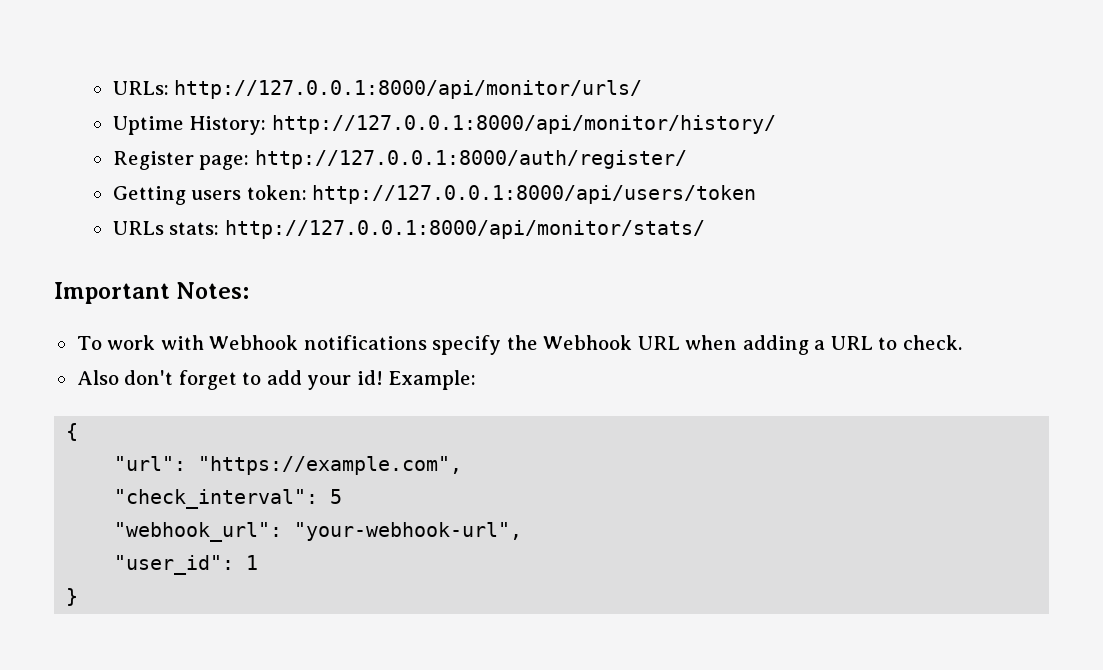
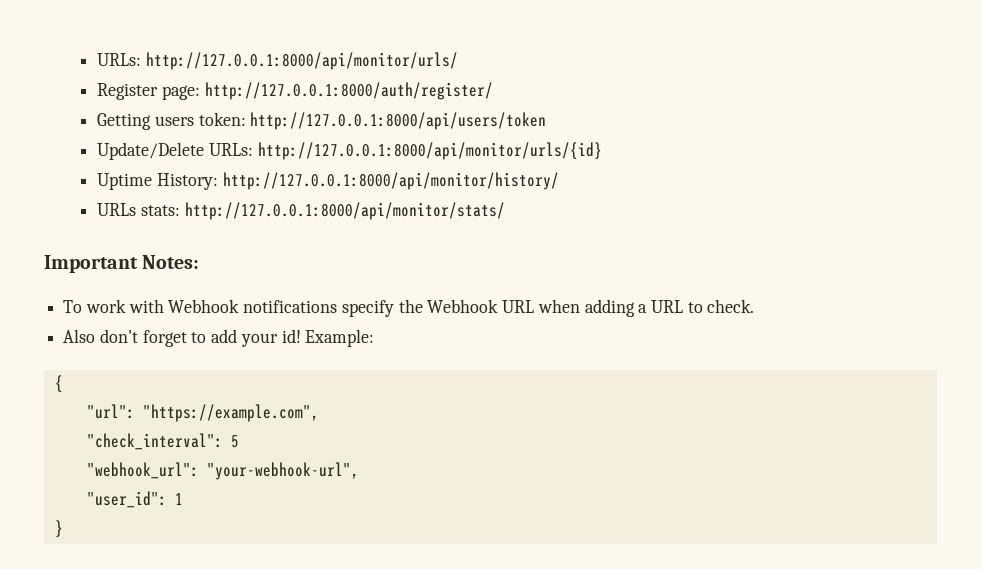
- Uptime History: http://127.0.0.1:8000/api/monitor/history/
+ Update/Delete URLs: http://127.0.0.1:8000/api/monitor/urls/{id}
+ Uptime History: http://127.0.0.1:8000/api/monitor/history/

